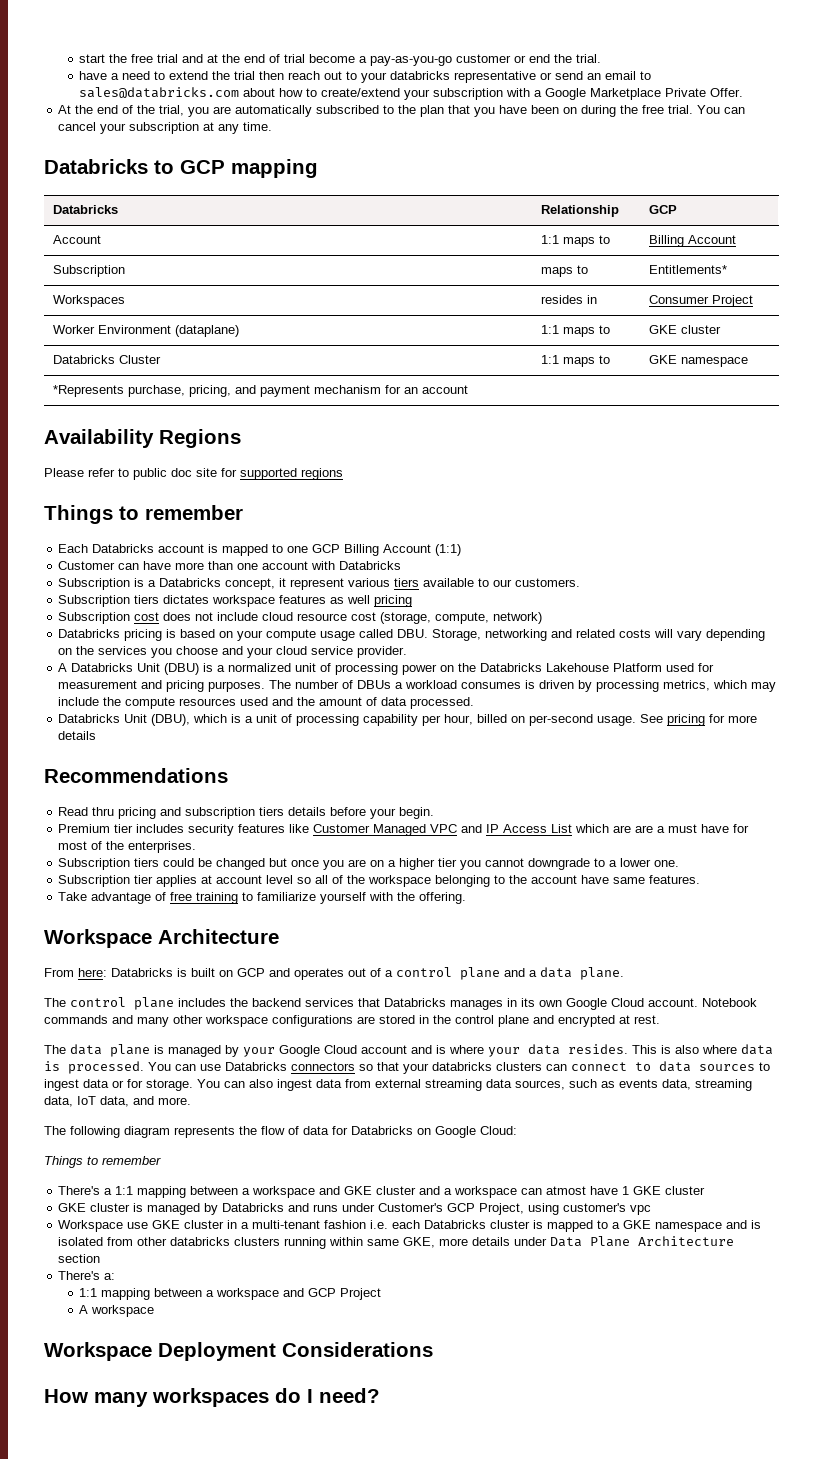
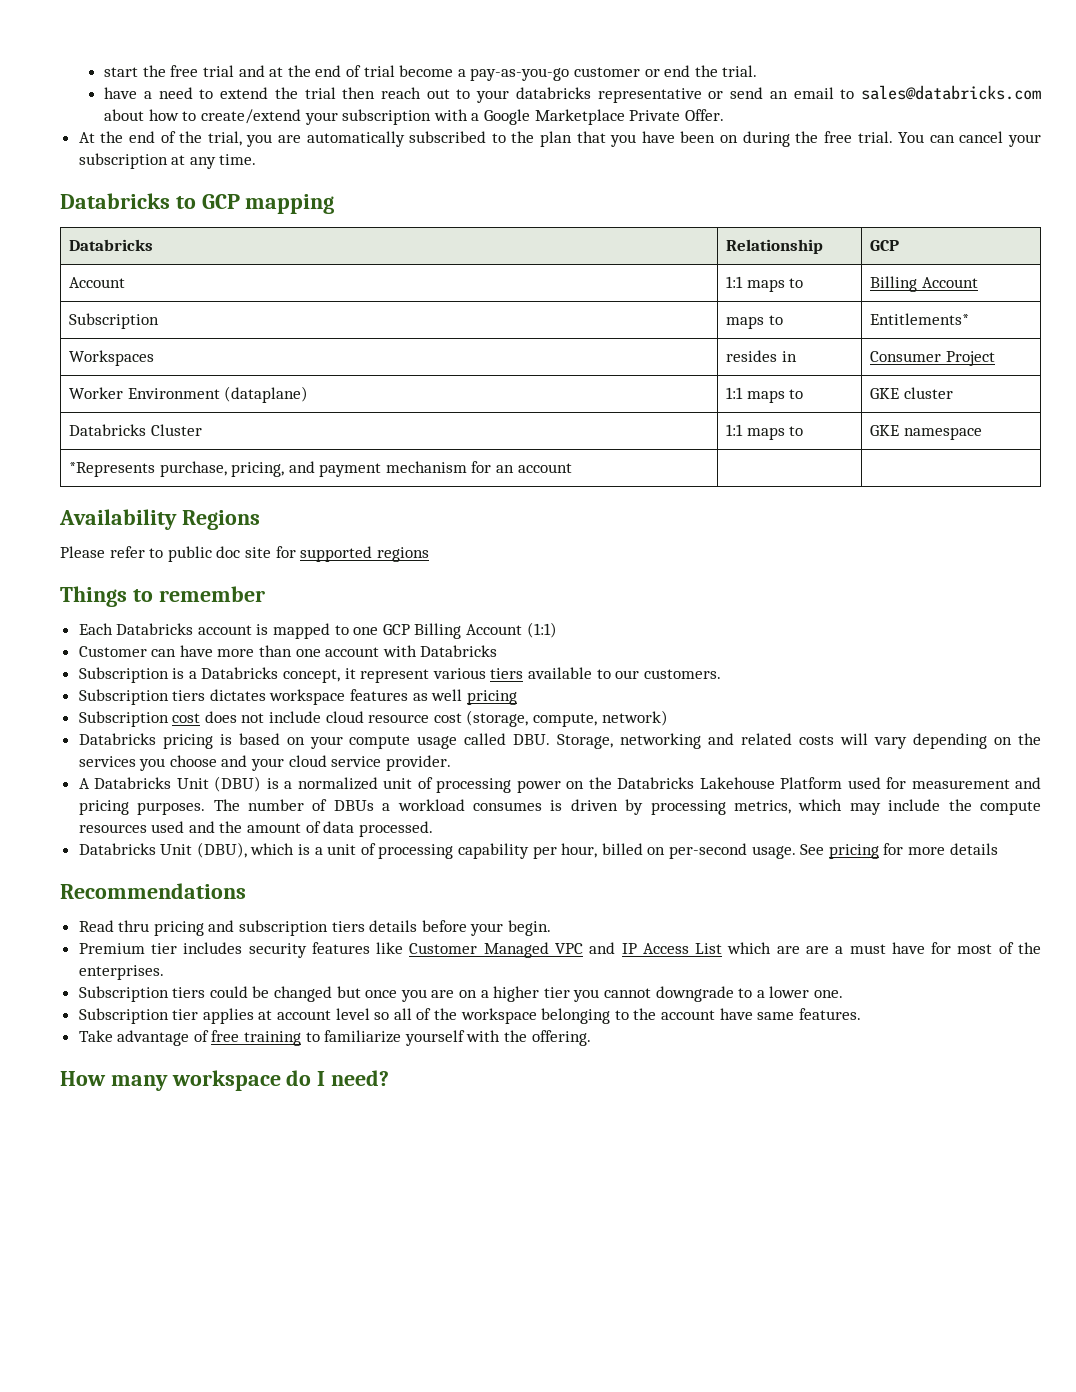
- Workspace Architecture
- From here: Databricks is built on GCP and operates out of a control plane and a data plane.
- The control plane includes the backend services that Databricks manages in its own Google Cloud account. Notebook commands and many other workspace configurations are stored in the control plane and encrypted at rest.
- The data plane is managed by your Google Cloud account and is where your data resides. This is also where data is processed. You can use Databricks connectors so that your databricks clusters can connect to data sources to ingest data or for storage. You can also ingest data from external streaming data sources, such as events data, streaming data, IoT data, and more.
- The following diagram represents the flow of data for Databricks on Google Cloud:
- Things to remember
- There's a 1:1 mapping between a workspace and GKE cluster and a workspace can atmost have 1 GKE cluster
- GKE cluster is managed by Databricks and runs under Customer's GCP Project, using customer's vpc
- Workspace use GKE cluster in a multi-tenant fashion i.e. each Databricks cluster is mapped to a GKE namespace and is isolated from other databricks clusters running within same GKE, more details under Data Plane Architecture section
- There's a:
- 1:1 mapping between a workspace and GCP Project
- A workspace
- Workspace Deployment Considerations
- How many workspaces do I need?
+ How many workspace do I need?

